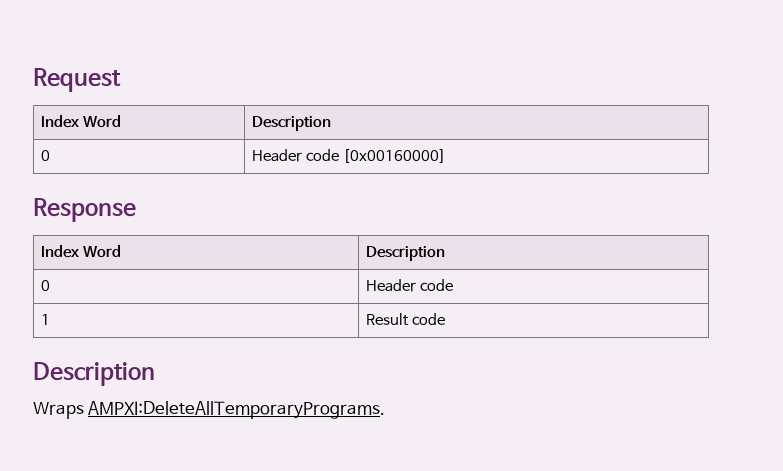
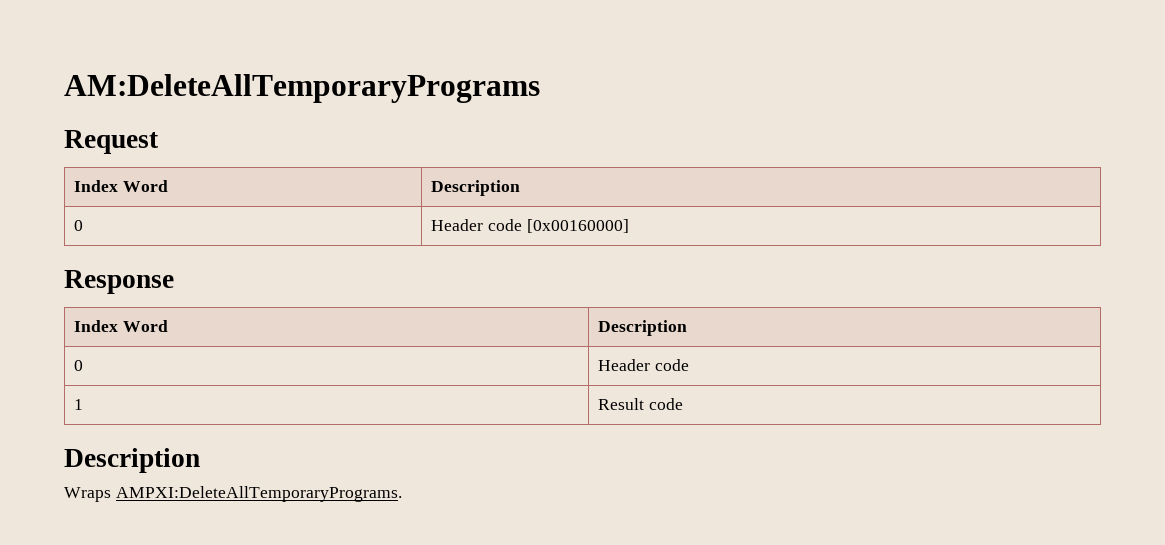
+ AM:DeleteAllTemporaryPrograms

